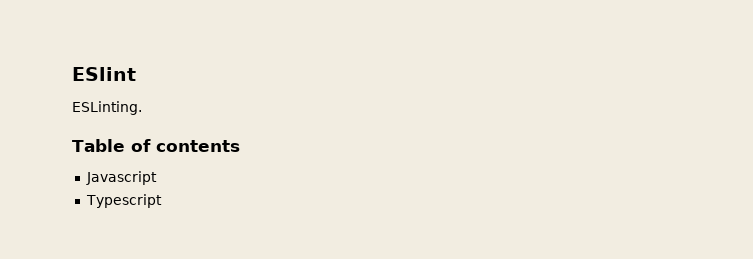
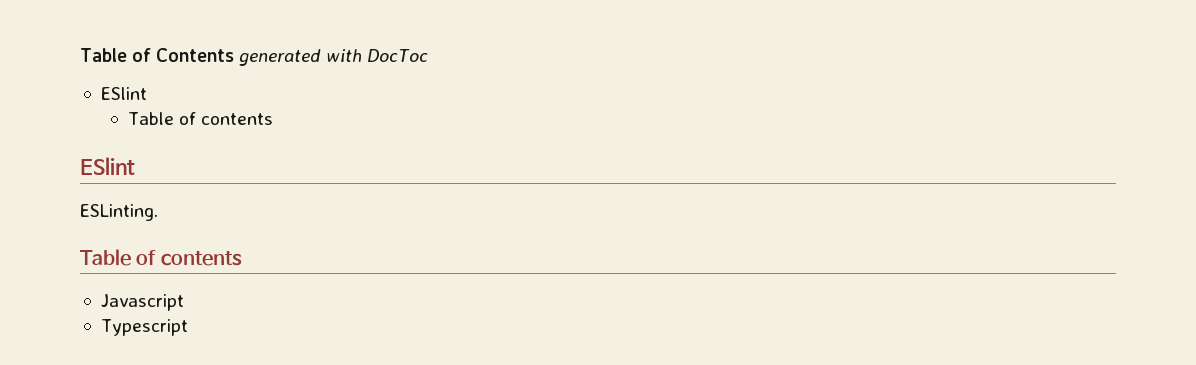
+ Table of Contents generated with DocToc
+ ESlint
+ Table of contents

